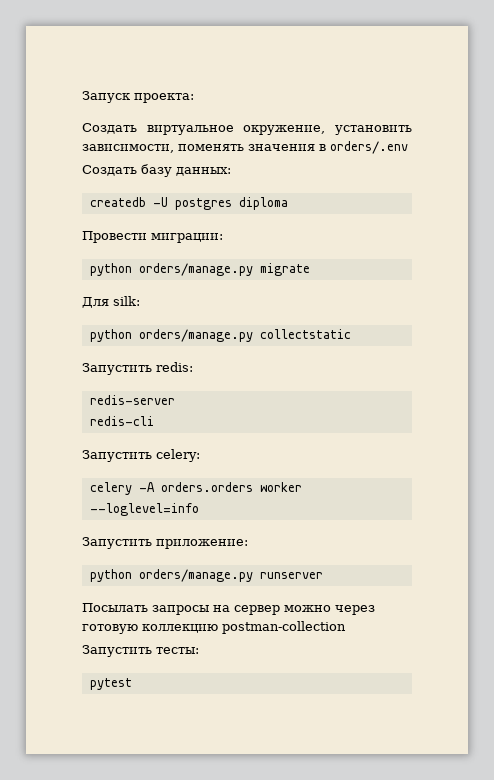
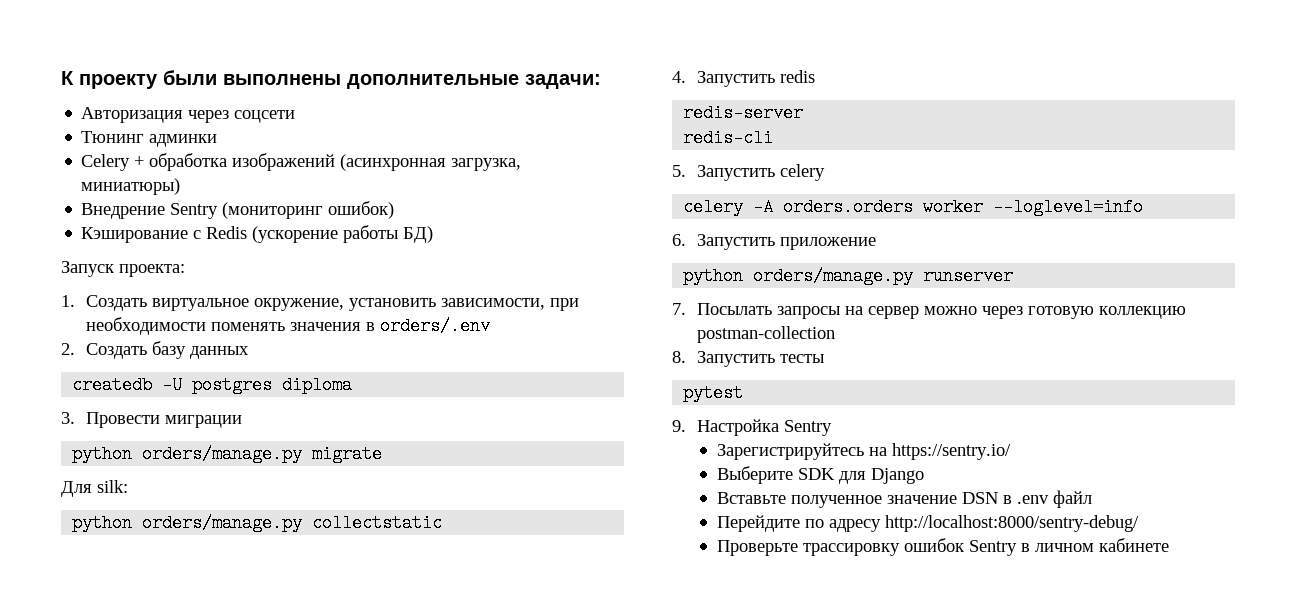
+ К проекту были выполнены дополнительные задачи:
+ Авторизация через соцсети
+ Тюнинг админки
+ Celery + обработка изображений (асинхронная загрузка, миниатюры)
+ Внедрение Sentry (мониторинг ошибок)
+ Кэширование с Redis (ускорение работы БД)
- Создать виртуальное окружение, установить зависимости, поменять значения в orders/.env
+ 1. Создать виртуальное окружение, установить зависимости, при необходимости поменять значения в orders/.env
- Создать базу данных:
+ 2. Создать базу данных
- Провести миграции:
+ 3. Провести миграции
- Запустить redis:
+ 4. Запустить redis
- Запустить celery:
+ 5. Запустить celery
- Запустить приложение:
+ 6. Запустить приложение
- Посылать запросы на сервер можно через готовую коллекцию postman-collection
+ 7. Посылать запросы на сервер можно через готовую коллекцию postman-collection
- Запустить тесты:
+ 8. Запустить тесты
  pytest
+ 9. Настройка Sentry
+ Зарегистрируйтесь на https://sentry.io/
+ Выберите SDK для Django
+ Вставьте полученное значение DSN в .env файл
+ Перейдите по адресу http://localhost:8000/sentry-debug/
+ Проверьте трассировку ошибок Sentry в личном кабинете

